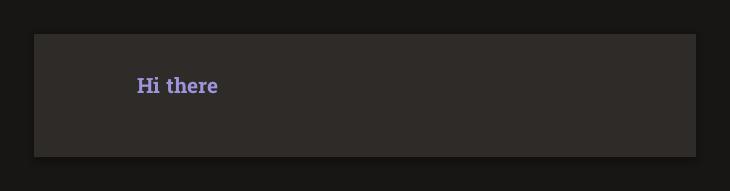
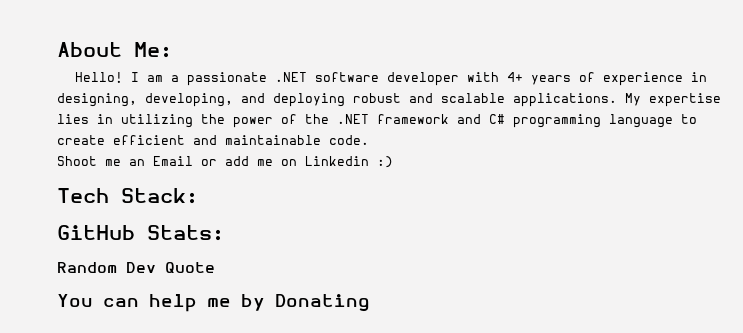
- Hi there
+ About Me:
+ Hello! I am a passionate .NET software developer with 4+ years of experience in designing, developing, and deploying robust and scalable applications. My expertise lies in utilizing the power of the .NET framework and C# programming language to create efficient and maintainable code.
+ Shoot me an Email or add me on Linkedin :)
+ Tech Stack:
+ GitHub Stats:
+ Random Dev Quote
+ You can help me by Donating

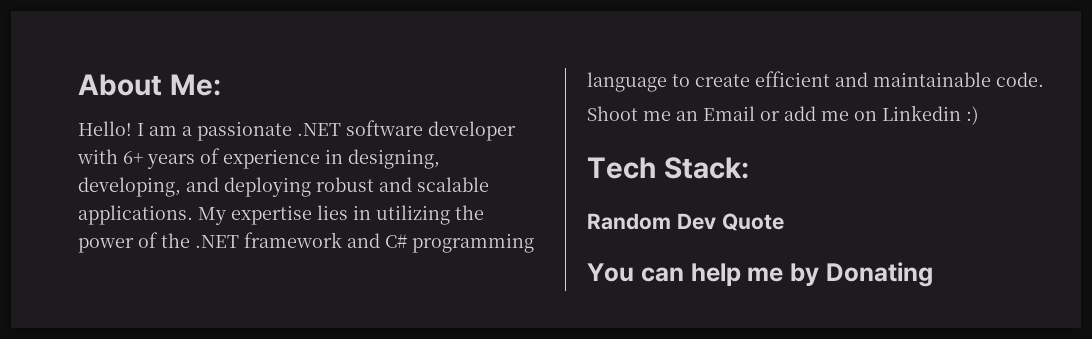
- I am a passionate .NET software developer with 4+ years of experience in designing, developing, and deploying robust and scalable applications.
+ I am a passionate .NET software developer with 6+ years of experience in designing, developing, and deploying robust and scalable applications.
- GitHub Stats:

